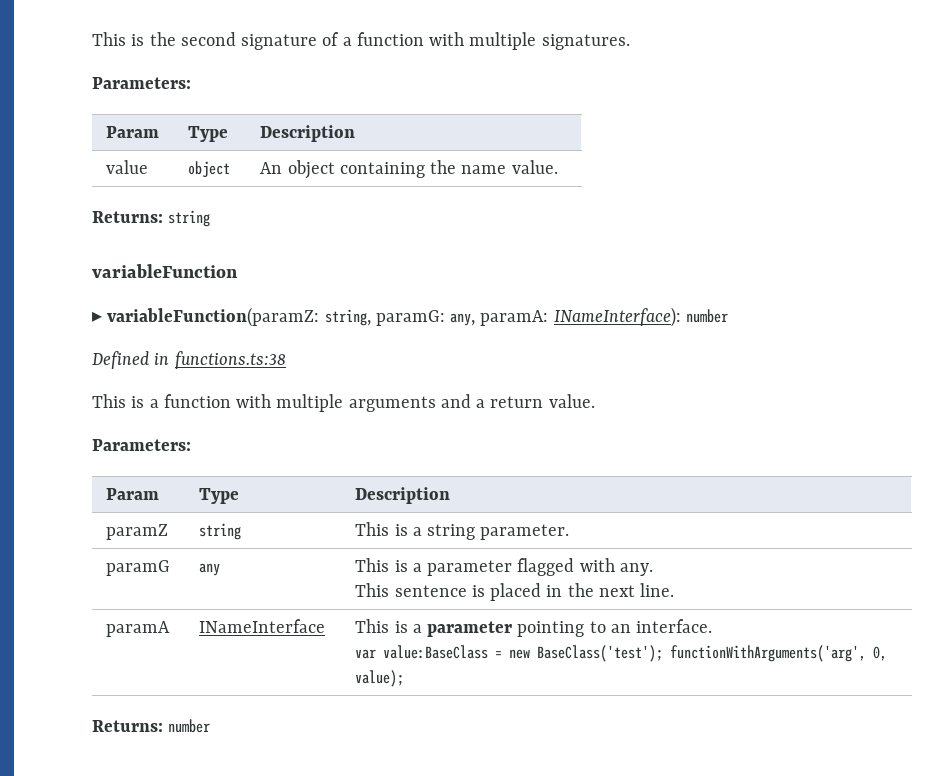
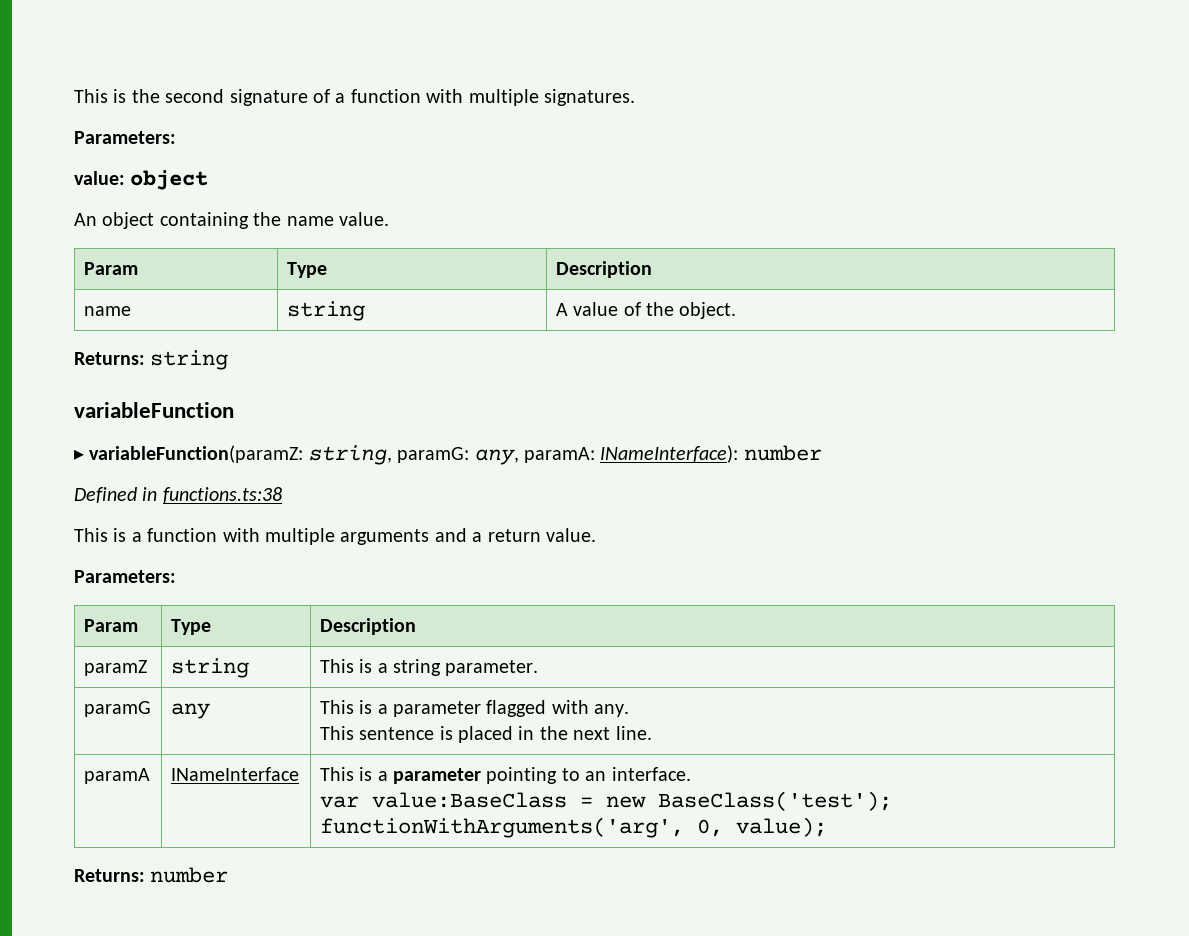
  This is the second signature of a function with multiple signatures.
  Parameters:
+ value: object
+ An object containing the name value.
  Param | Type | Description
- value | object | An object containing the name value.
+ name | string | A value of the object.

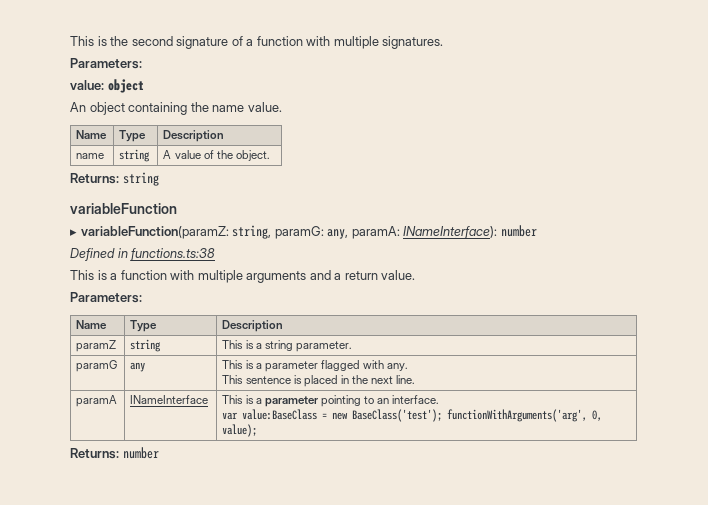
  An object containing the name value.
- Param | Type | Description
+ Name | Type | Description
  This is a function with multiple arguments and a return value.
  Parameters:
- Param | Type | Description
+ Name | Type | Description

